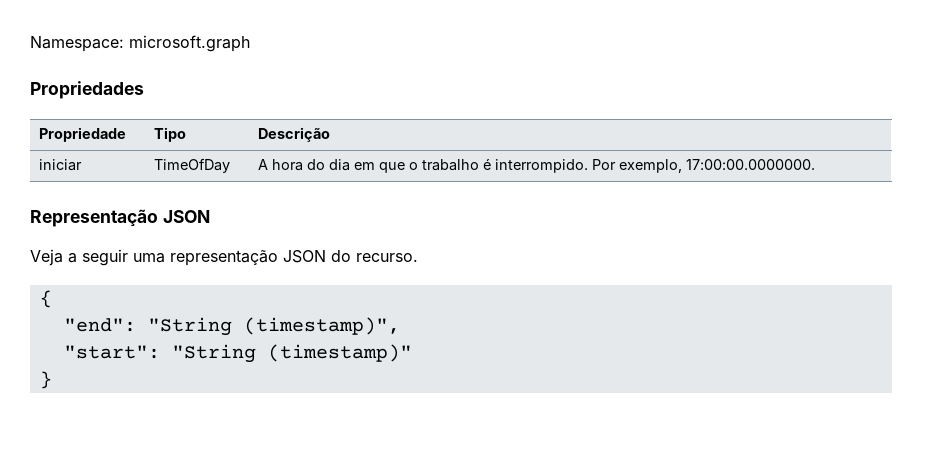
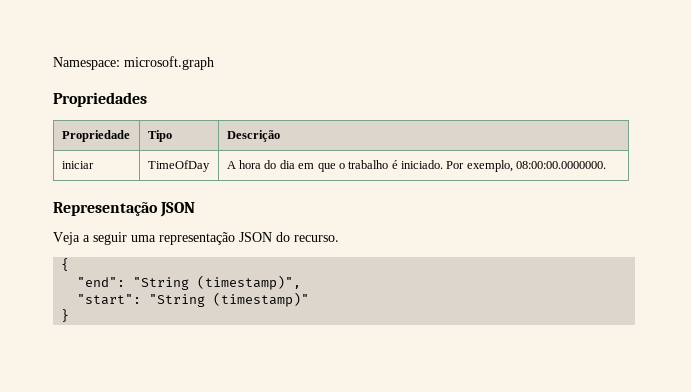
- iniciar | TimeOfDay | A hora do dia em que o trabalho é interrompido. Por exemplo, 17:00:00.0000000.
+ iniciar | TimeOfDay | A hora do dia em que o trabalho é iniciado. Por exemplo, 08:00:00.0000000.

